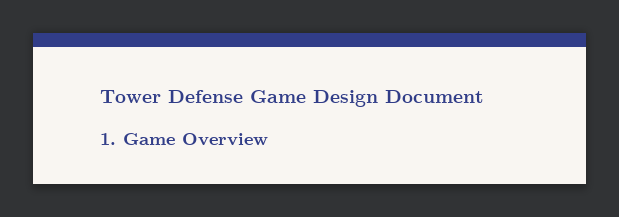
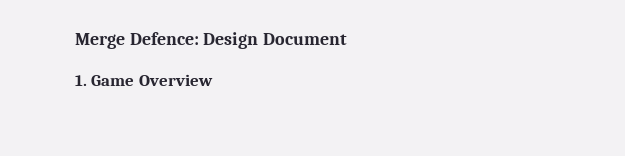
- Tower Defense Game Design Document
+ Merge Defence: Design Document

